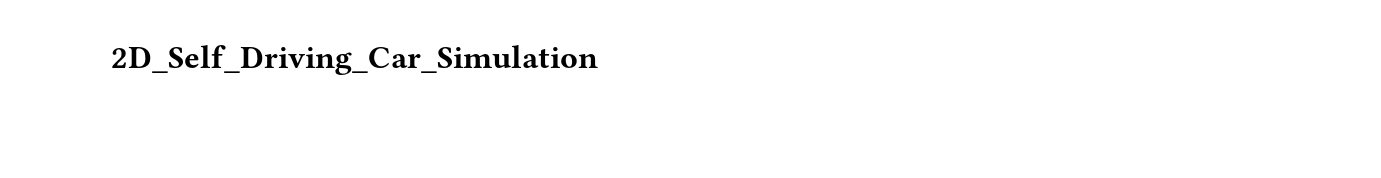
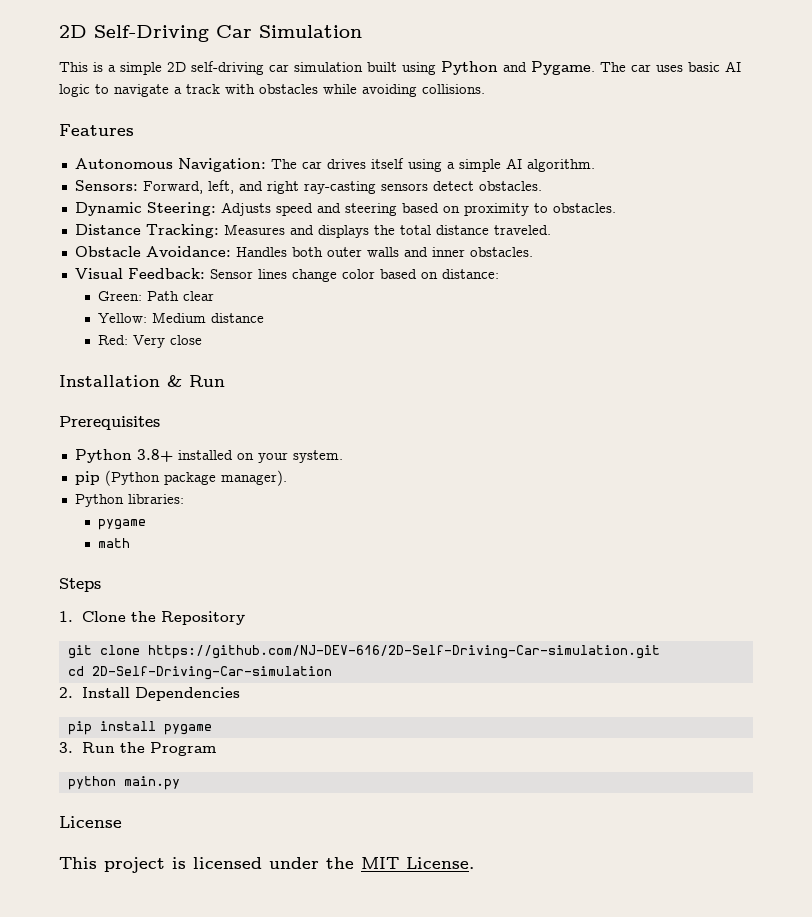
- 2D_Self_Driving_Car_Simulation
+ 2D Self-Driving Car Simulation
+ This is a simple 2D self-driving car simulation built using Python and Pygame. The car uses basic AI logic to navigate a track with obstacles while avoiding collisions.
+ Features
+ Autonomous Navigation: The car drives itself using a simple AI algorithm.
+ Sensors: Forward, left, and right ray-casting sensors detect obstacles.
+ Dynamic Steering: Adjusts speed and steering based on proximity to obstacles.
+ Distance Tracking: Measures and displays the total distance traveled.
+ Obstacle Avoidance: Handles both outer walls and inner obstacles.
+ Visual Feedback: Sensor lines change color based on distance:
+ Green: Path clear
+ Yellow: Medium distance
+ Red: Very close
+ Installation & Run
+ Prerequisites
+ Python 3.8+ installed on your system.
+ pip (Python package manager).
+ Python libraries:
+ pygame
+ math
+ Steps
+ 1. Clone the Repository
+ git clone https://github.com/NJ-DEV-616/2D-Self-Driving-Car-simulation.git
+ cd 2D-Self-Driving-Car-simulation
+ 2. Install Dependencies
+ pip install pygame
+ 3. Run the Program
+ python main.py
+ License
+ This project is licensed under the MIT License.

